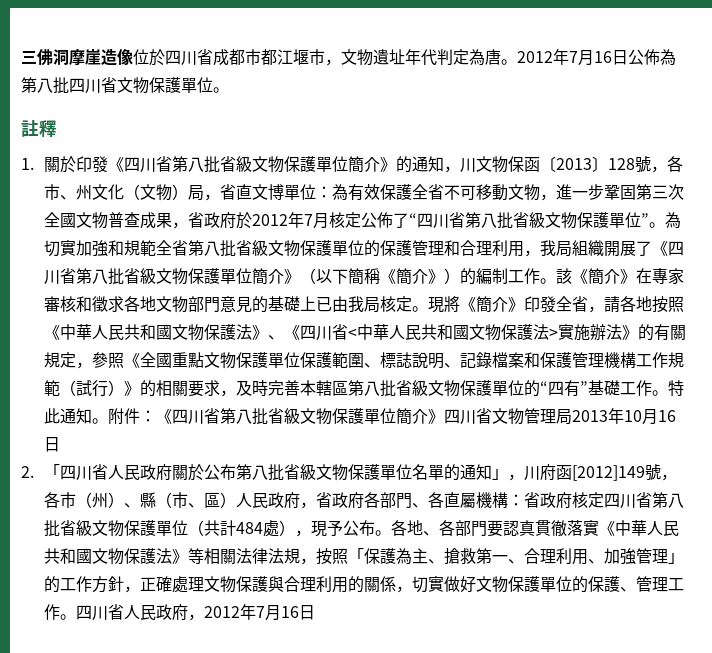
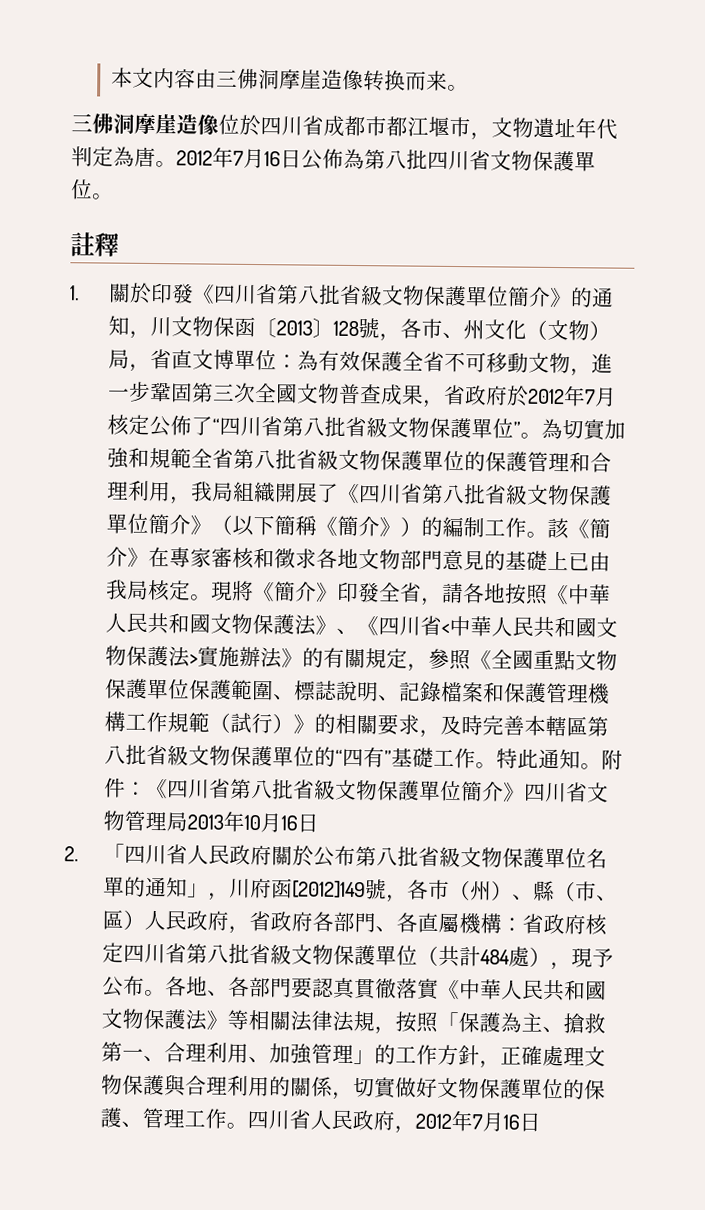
+ 本文内容由三佛洞摩崖造像转换而来。

